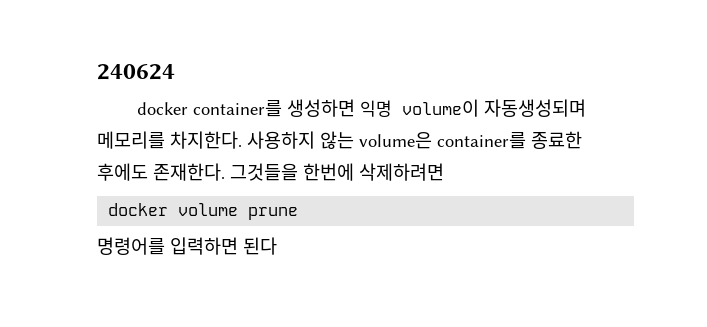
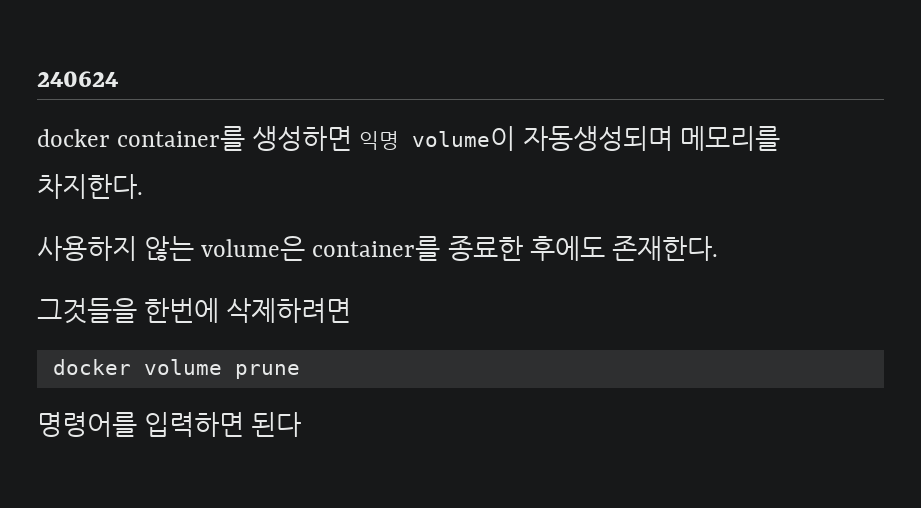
- docker container를 생성하면 익명 volume이 자동생성되며 메모리를 차지한다. 사용하지 않는 volume은 container를 종료한 후에도 존재한다. 그것들을 한번에 삭제하려면
+ docker container를 생성하면 익명 volume이 자동생성되며 메모리를 차지한다.
+ 사용하지 않는 volume은 container를 종료한 후에도 존재한다.
+ 그것들을 한번에 삭제하려면

